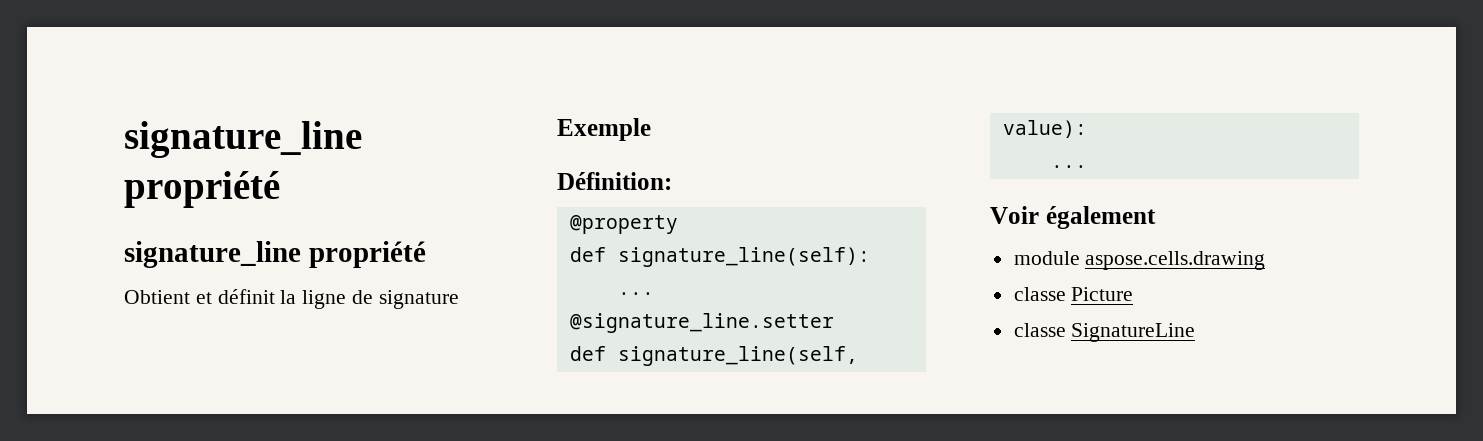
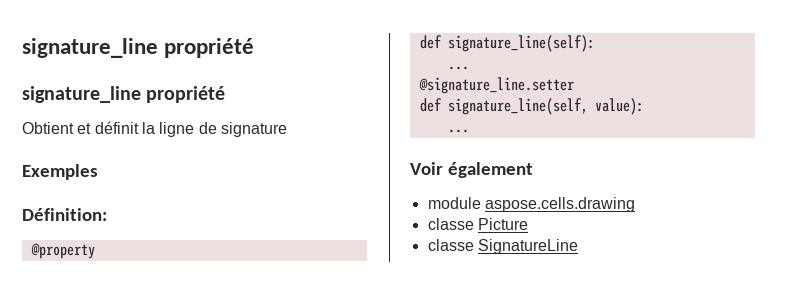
- Exemple
+ Exemples

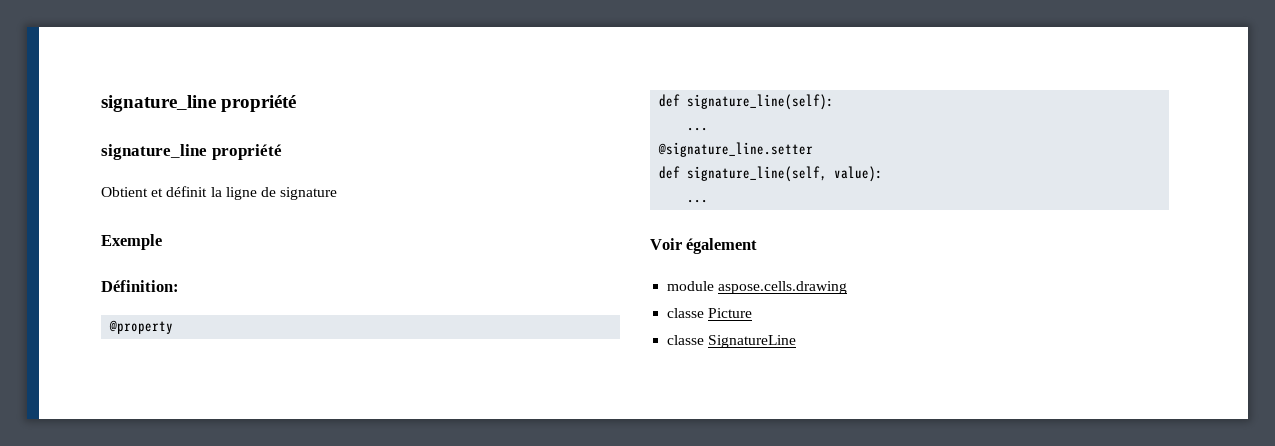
- Exemples
+ Exemple

